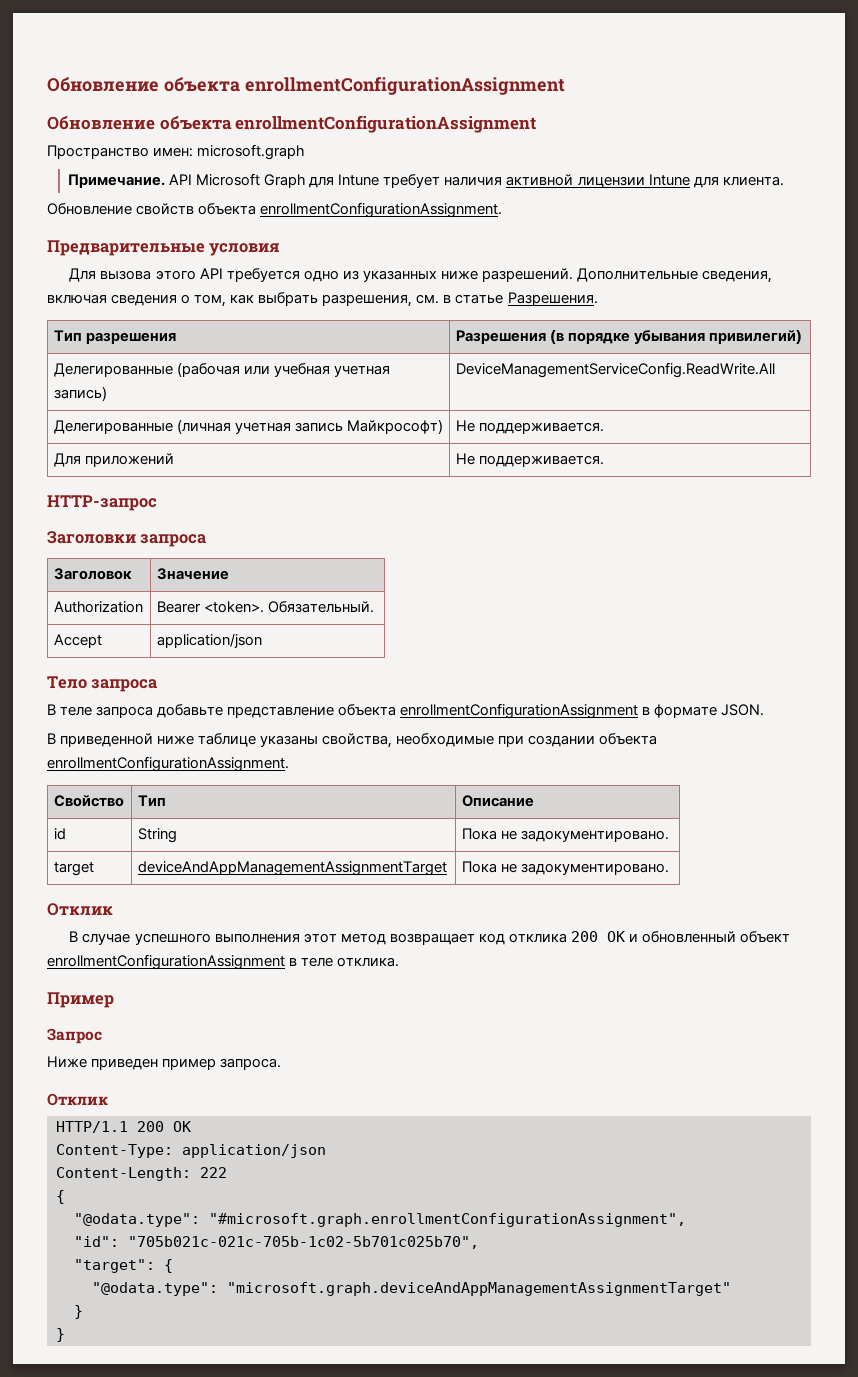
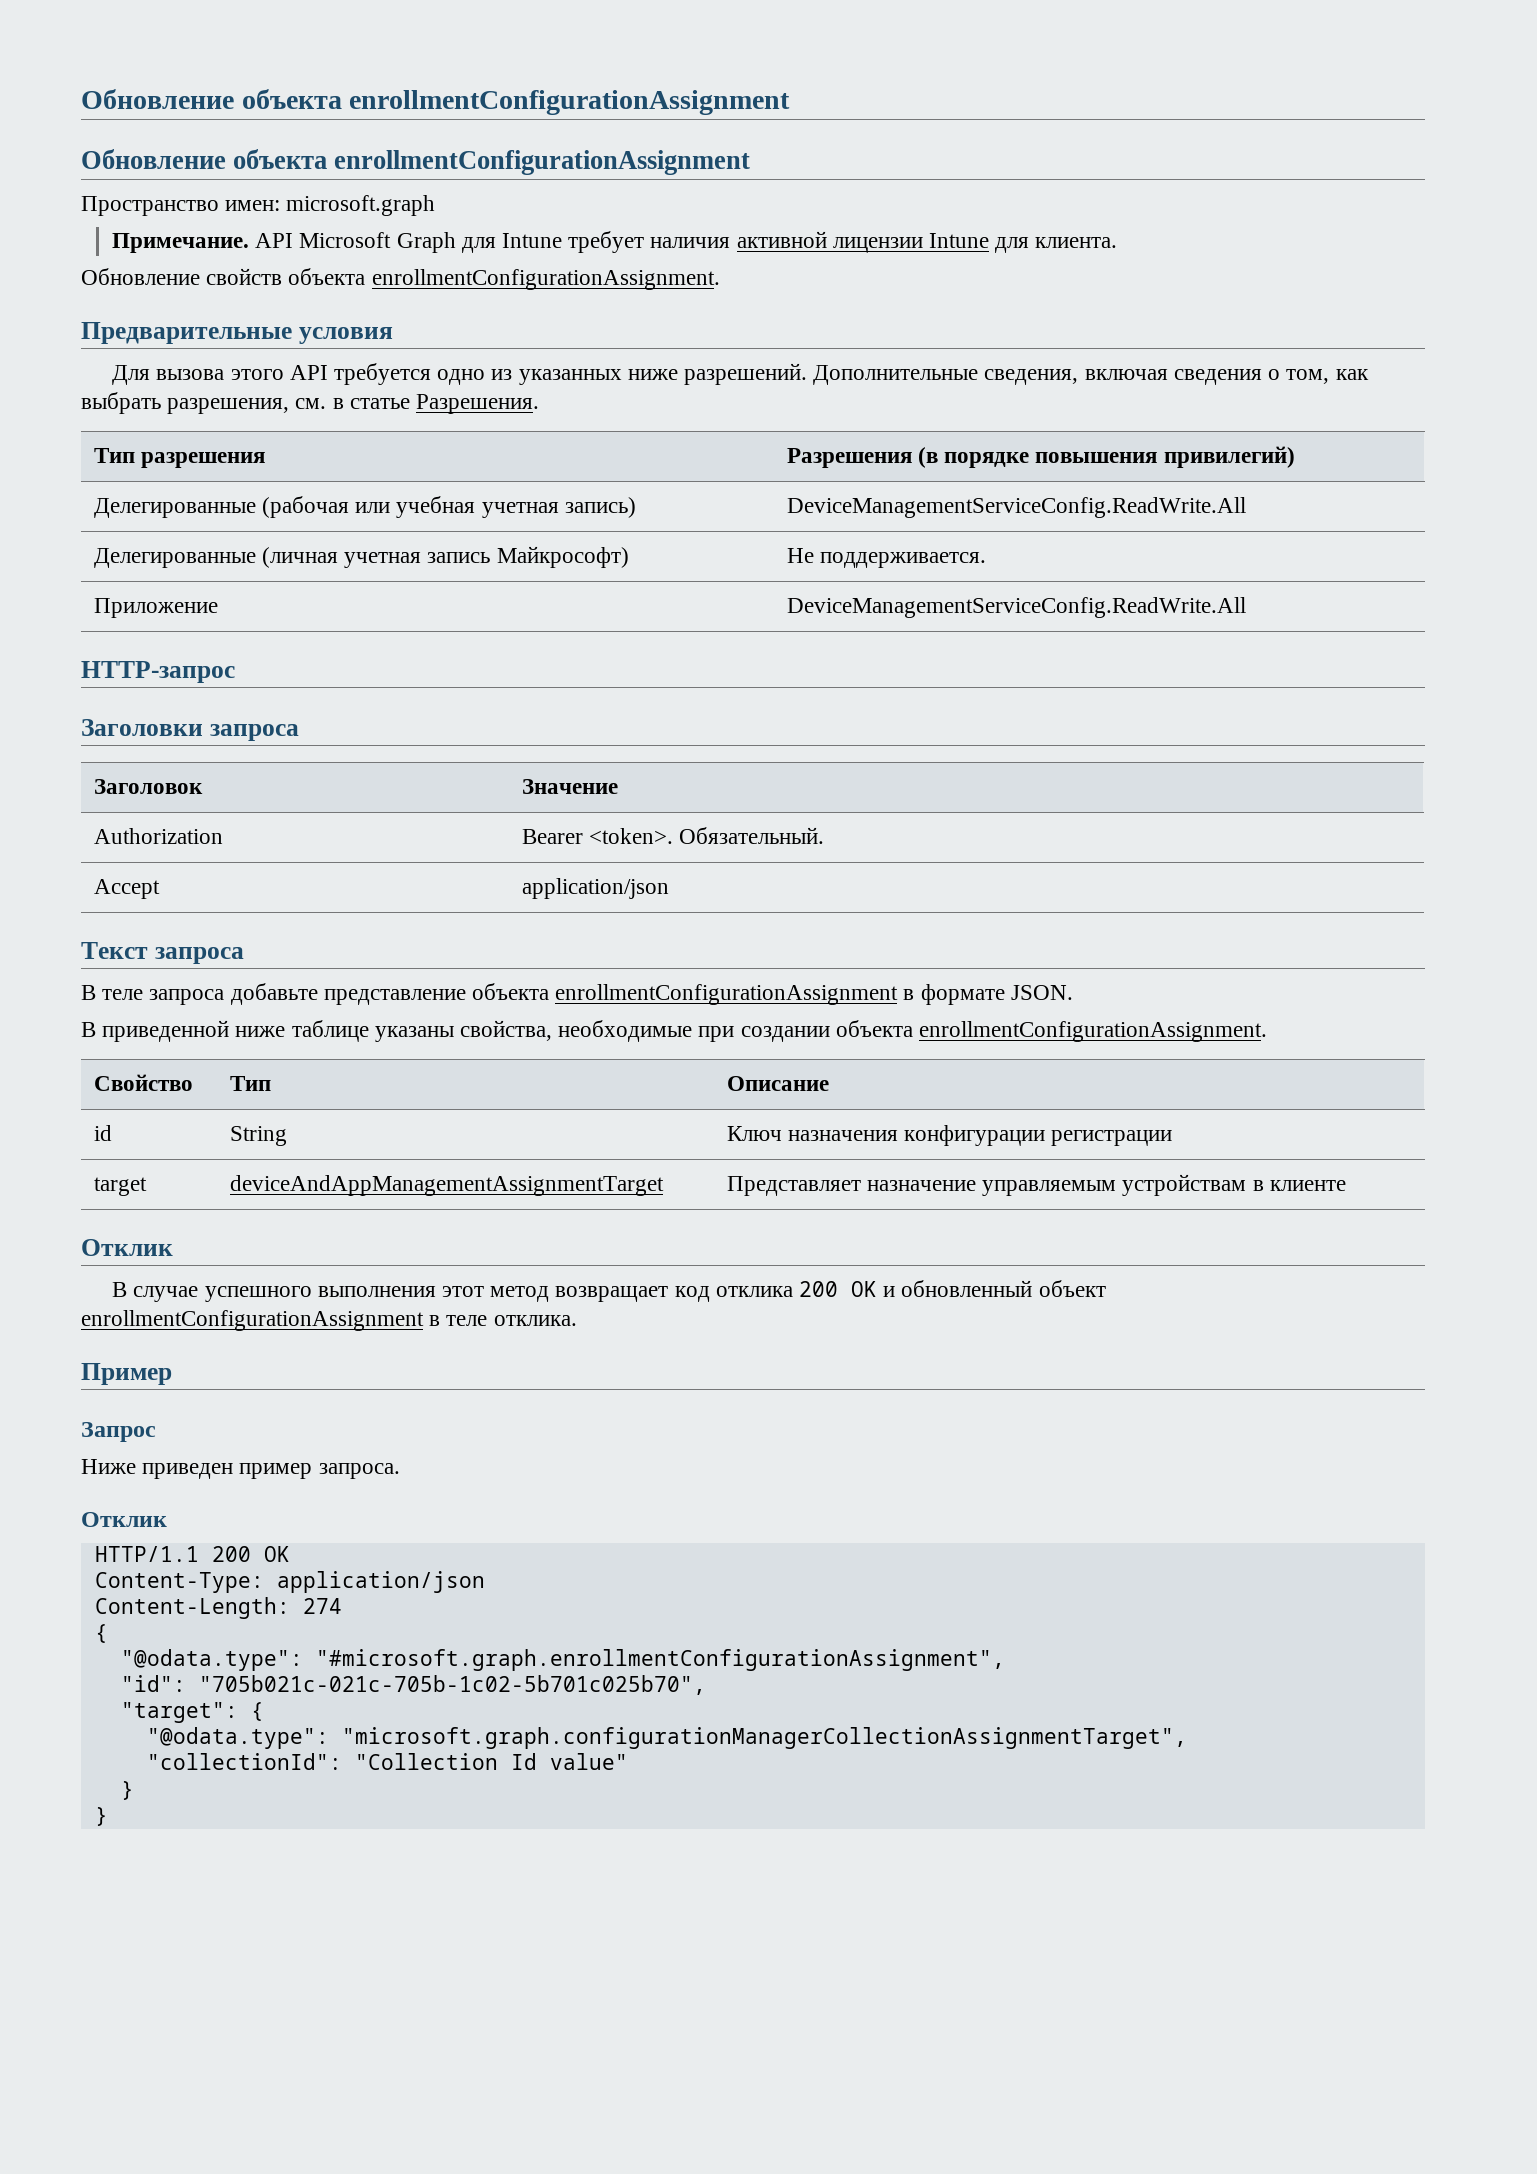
- Тип разрешения | Разрешения (в порядке убывания привилегий)
+ Тип разрешения | Разрешения (в порядке повышения привилегий)
- Для приложений | Не поддерживается.
+ Приложение | DeviceManagementServiceConfig.ReadWrite.All
- Тело запроса
+ Текст запроса
- id | String | Пока не задокументировано.
- target | deviceAndAppManagementAssignmentTarget | Пока не задокументировано.
+ id | String | Ключ назначения конфигурации регистрации
+ target | deviceAndAppManagementAssignmentTarget | Представляет назначение управляемым устройствам в клиенте
- Content-Length: 222
+ Content-Length: 274
- "@odata.type": "microsoft.graph.deviceAndAppManagementAssignmentTarget"
+ "@odata.type": "microsoft.graph.configurationManagerCollectionAssignmentTarget",
+ "collectionId": "Collection Id value"

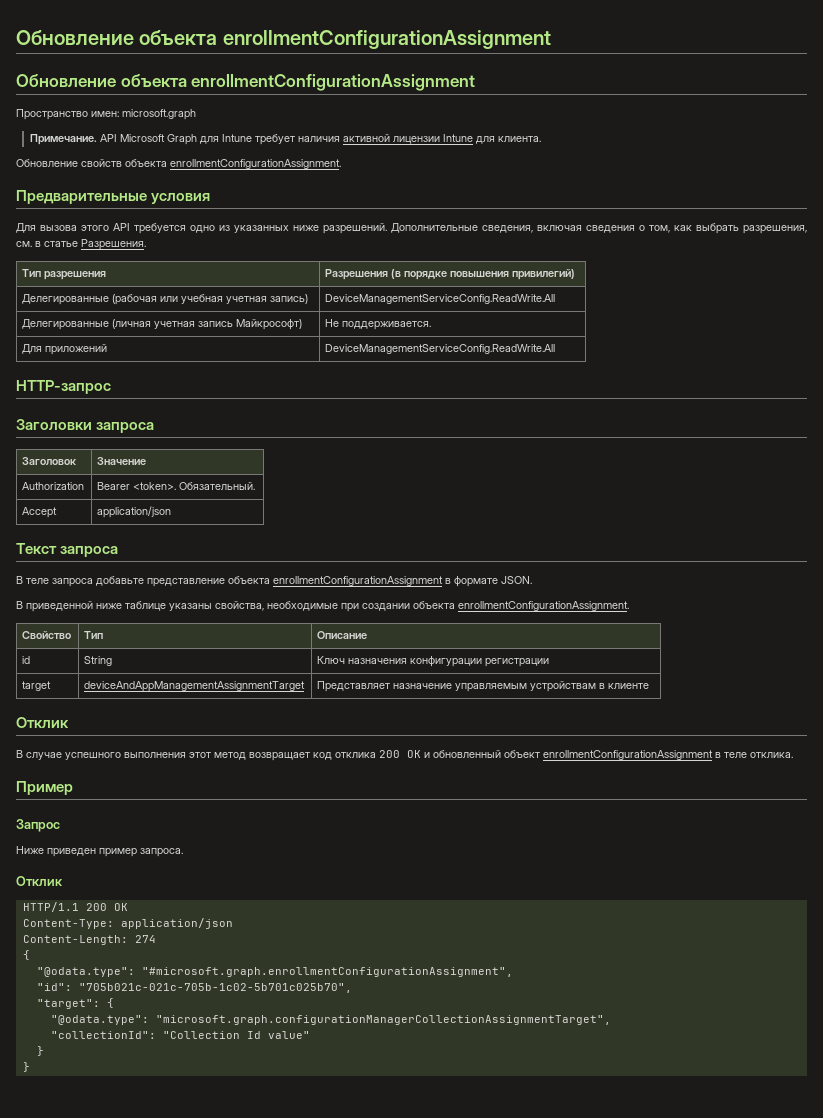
- Приложение | DeviceManagementServiceConfig.ReadWrite.All
+ Для приложений | DeviceManagementServiceConfig.ReadWrite.All

